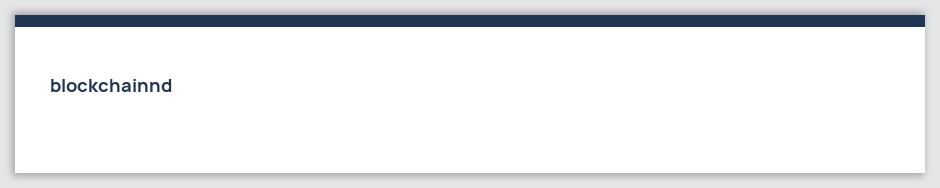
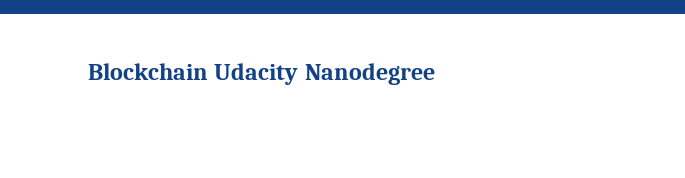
- blockchainnd
+ Blockchain Udacity Nanodegree

